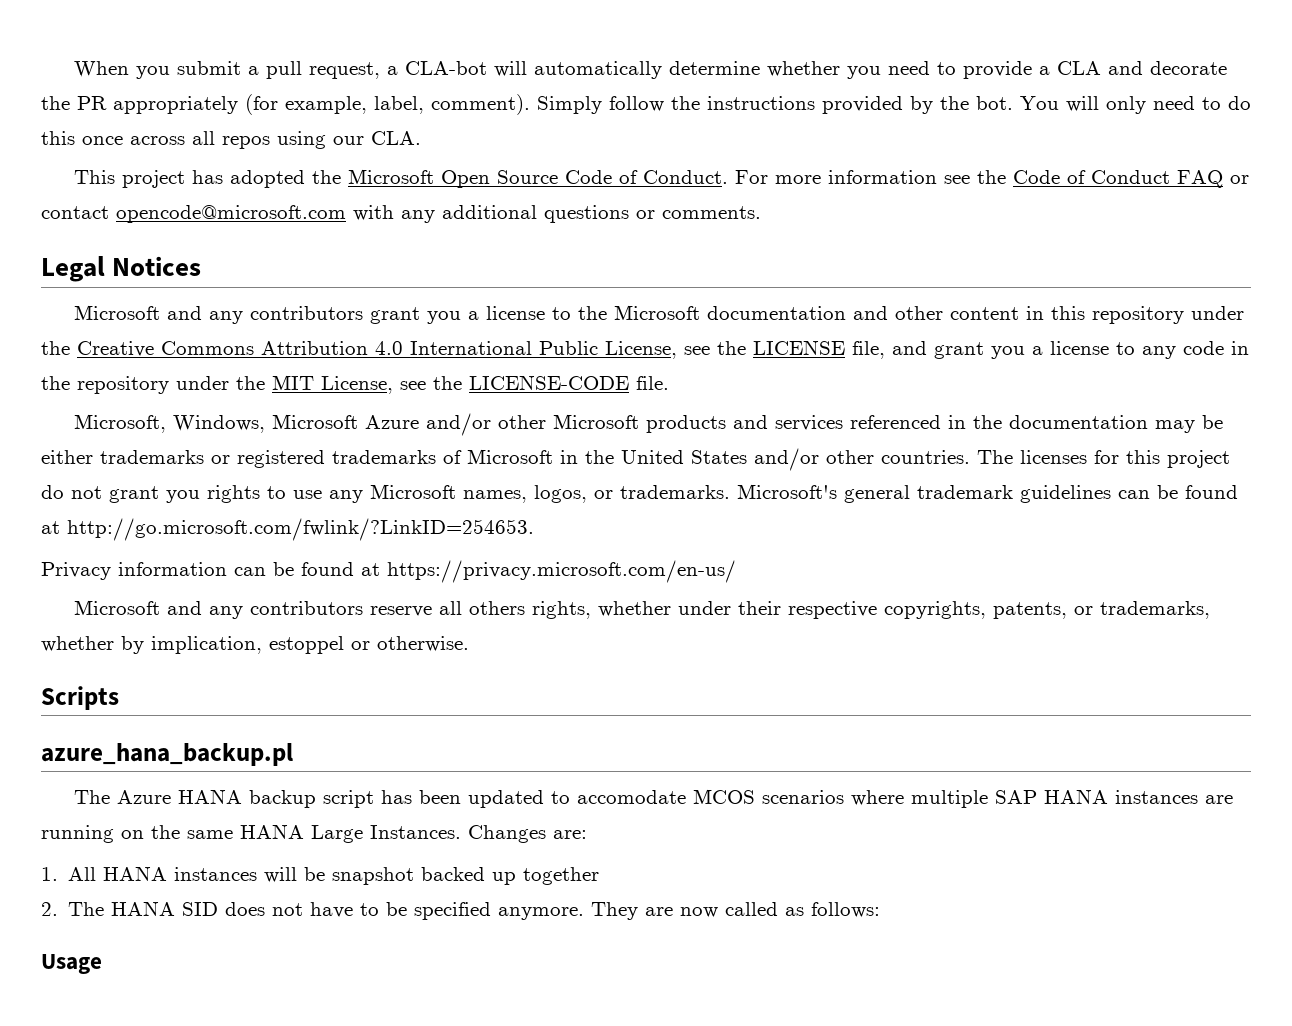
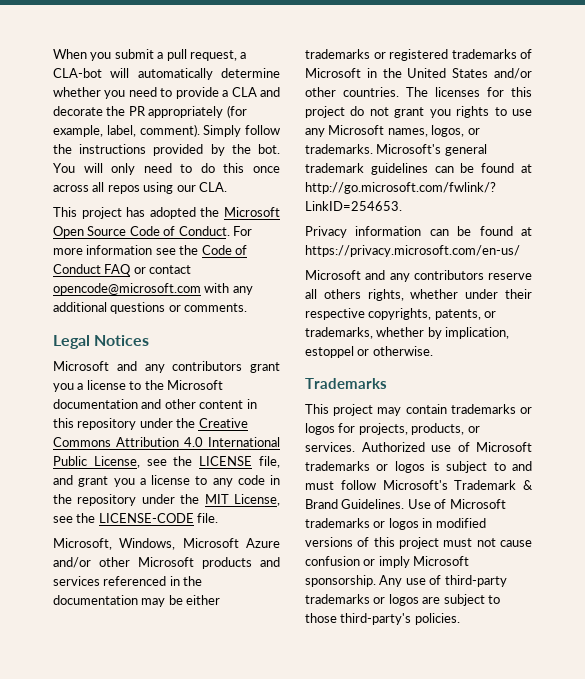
- Scripts
- azure_hana_backup.pl
- The Azure HANA backup script has been updated to accomodate MCOS scenarios where multiple SAP HANA instances are running on the same HANA Large Instances. Changes are:
- 1. All HANA instances will be snapshot backed up together
- 2. The HANA SID does not have to be specified anymore. They are now called as follows:
- Usage
+ Trademarks
+ This project may contain trademarks or logos for projects, products, or services. Authorized use of Microsoft trademarks or logos is subject to and must follow Microsoft's Trademark & Brand Guidelines. Use of Microsoft trademarks or logos in modified versions of this project must not cause confusion or imply Microsoft sponsorship. Any use of third-party trademarks or logos are subject to those third-party's policies.

